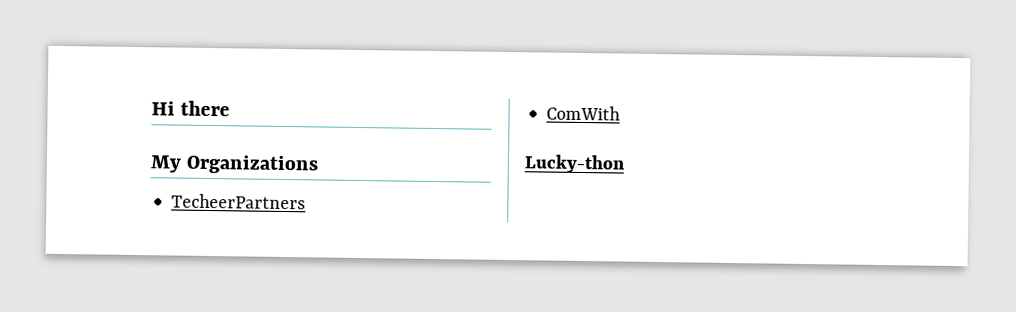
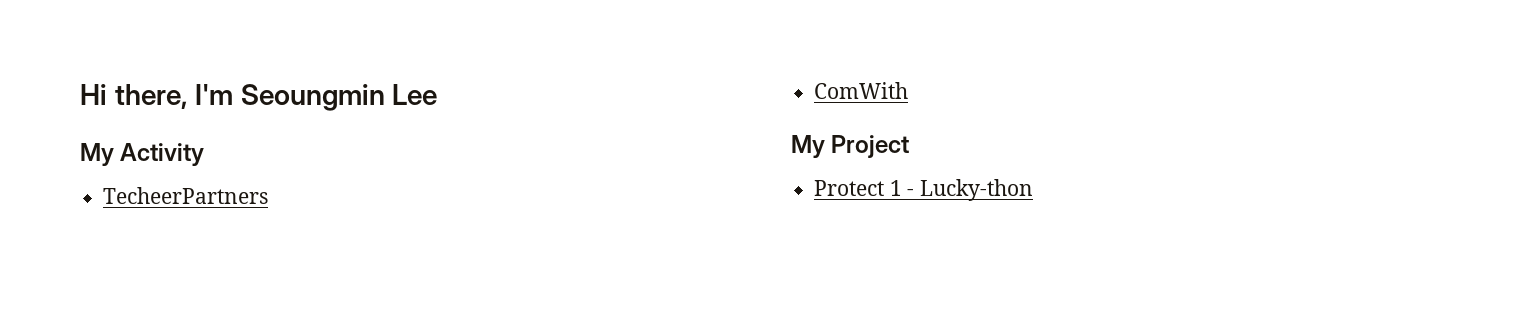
- Hi there
- My Organizations
+ Hi there, I'm Seoungmin Lee
+ My Activity
- Lucky-thon
+ My Project
+ Protect 1 - Lucky-thon

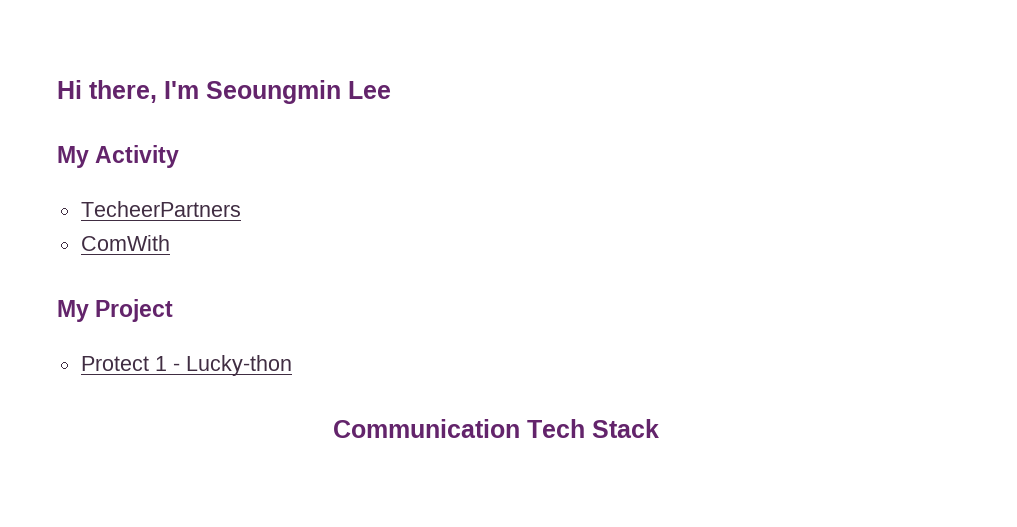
+ Communication Tech Stack

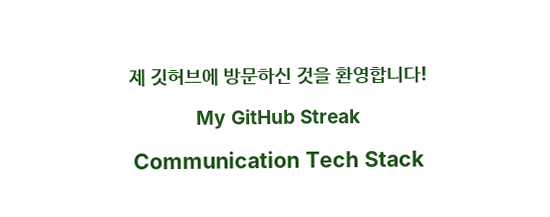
- Hi there, I'm Seoungmin Lee
- My Activity
- TecheerPartners
- ComWith
- My Project
- Protect 1 - Lucky-thon
+ 제 깃허브에 방문하신 것을 환영합니다!
+ My GitHub Streak

